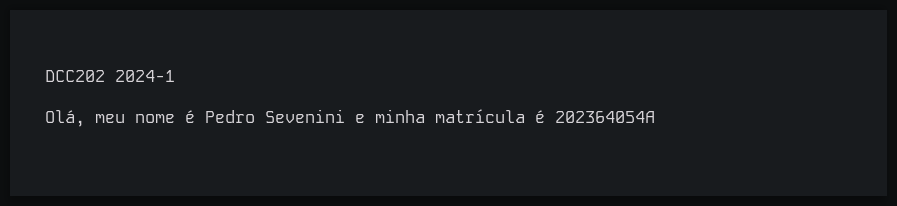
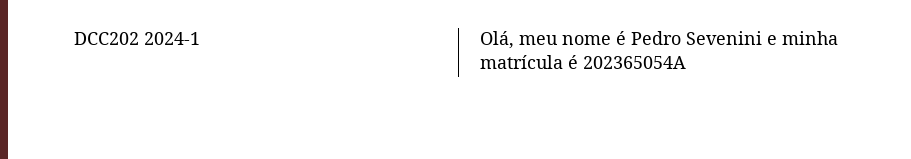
- Olá, meu nome é Pedro Sevenini e minha matrícula é 202364054A
+ Olá, meu nome é Pedro Sevenini e minha matrícula é 202365054A

